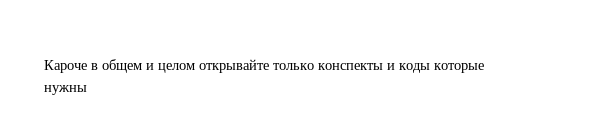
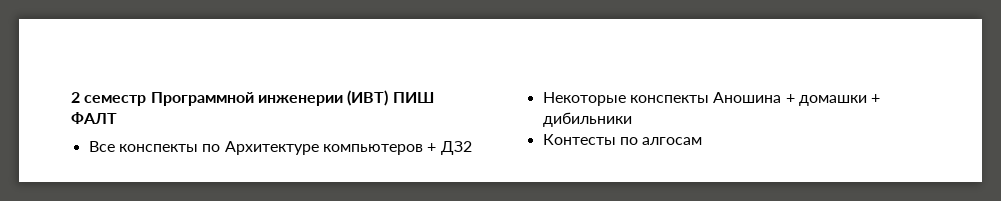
- Кароче в общем и целом открывайте только конспекты и коды которые нужны
+ 2 семестр Программной инженерии (ИВТ) ПИШ ФАЛТ
+ Все конспекты по Архитектуре компьютеров + ДЗ2
+ Некоторые конспекты Аношина + домашки + дибильники
+ Контесты по алгосам

